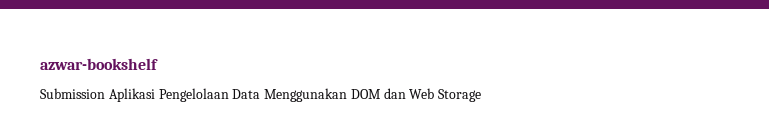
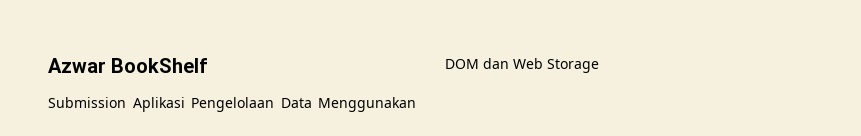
- azwar-bookshelf
+ Azwar BookShelf

